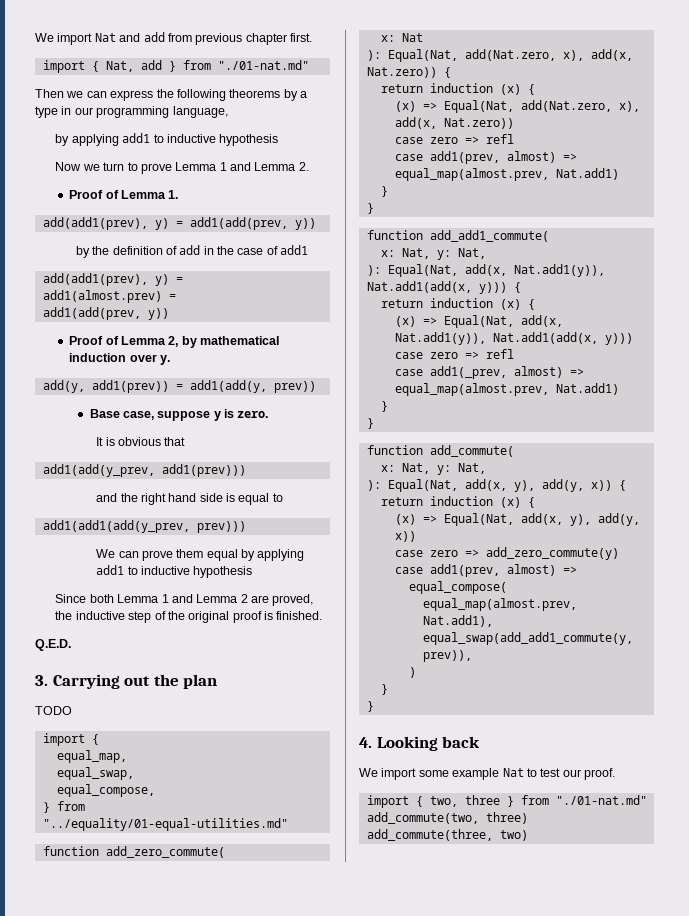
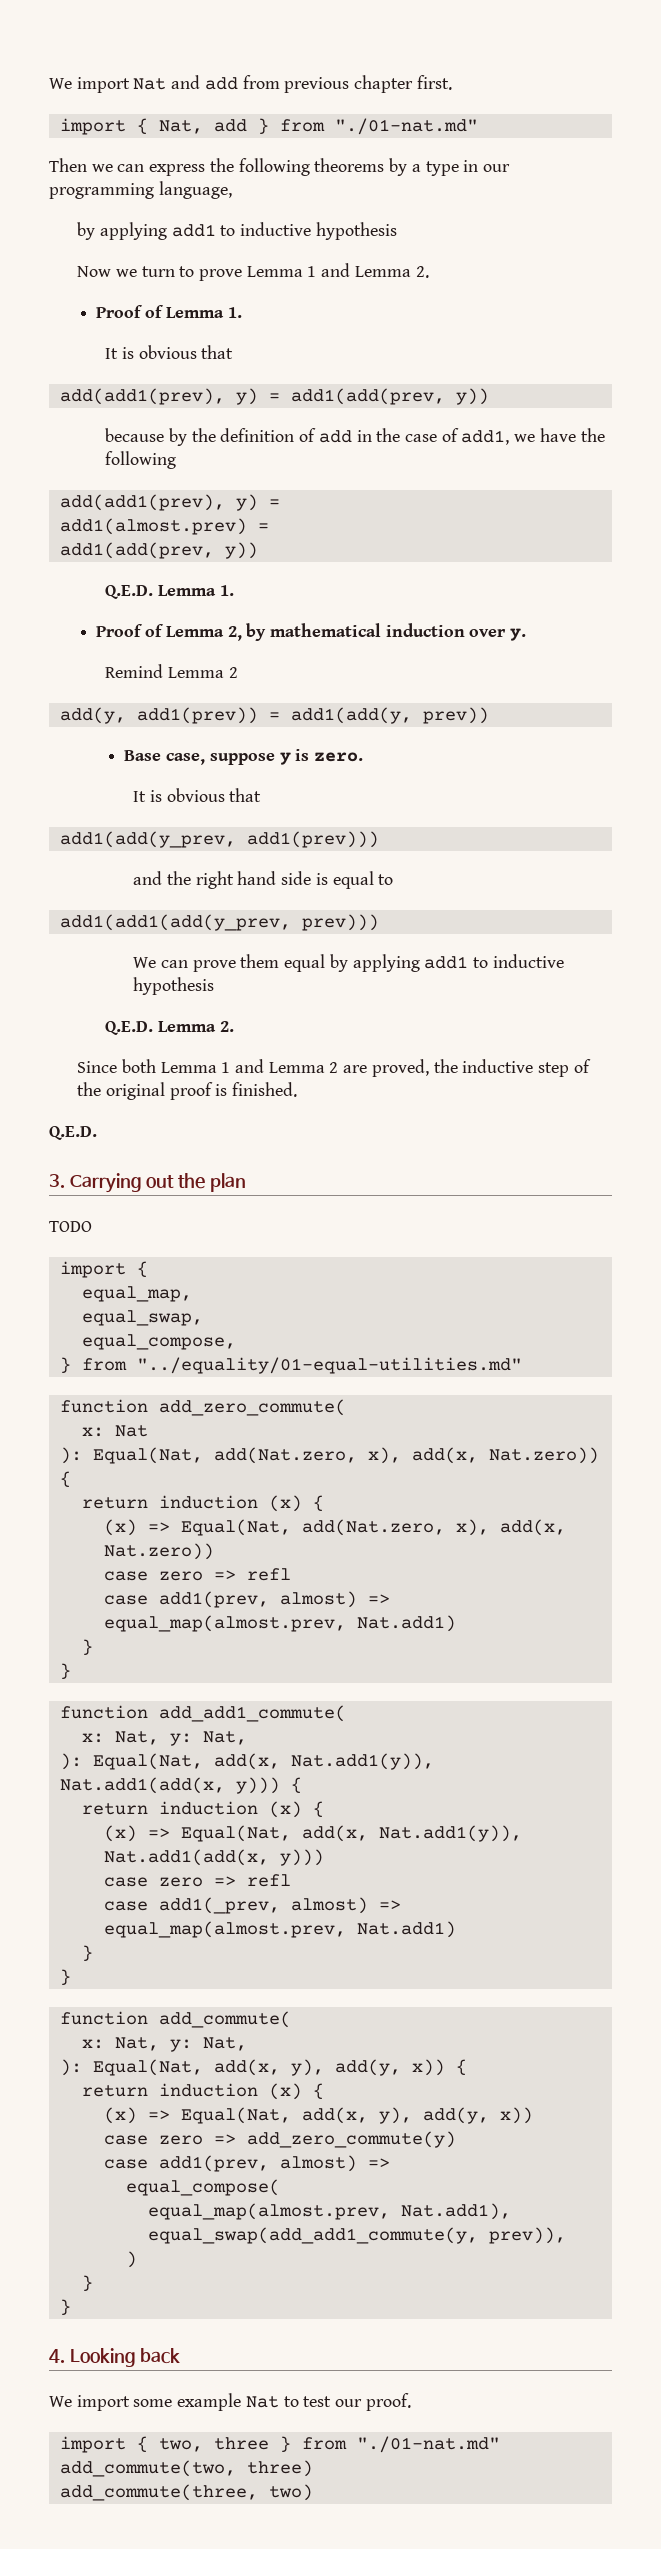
  Proof of Lemma 1.
+ It is obvious that
- by the definition of add in the case of add1
+ because by the definition of add in the case of add1, we have the following
+ Q.E.D. Lemma 1.
+ Remind Lemma 2
+ Q.E.D. Lemma 2.

